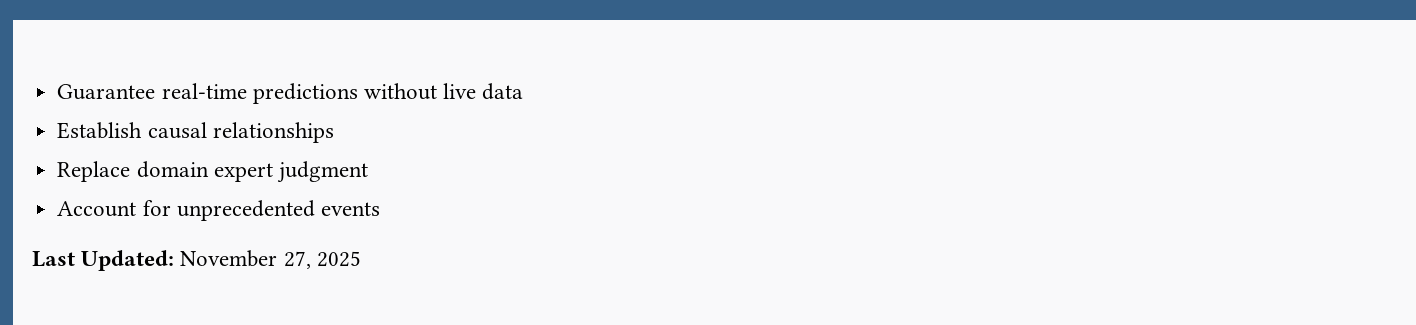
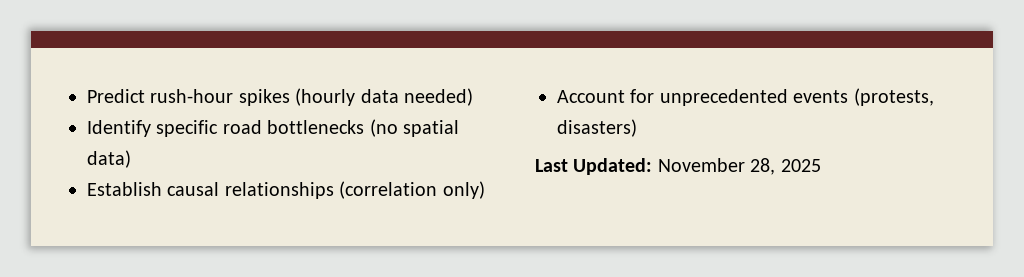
- Guarantee real-time predictions without live data
+ Predict rush-hour spikes (hourly data needed)
+ Identify specific road bottlenecks (no spatial data)
- Establish causal relationships
- Replace domain expert judgment
+ Establish causal relationships (correlation only)
- Account for unprecedented events
+ Account for unprecedented events (protests, disasters)
- Last Updated: November 27, 2025
+ Last Updated: November 28, 2025

